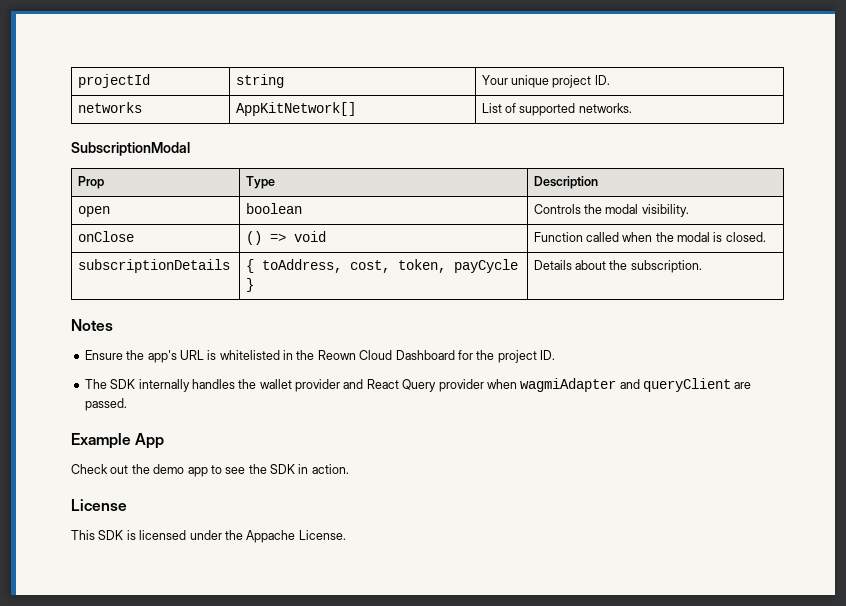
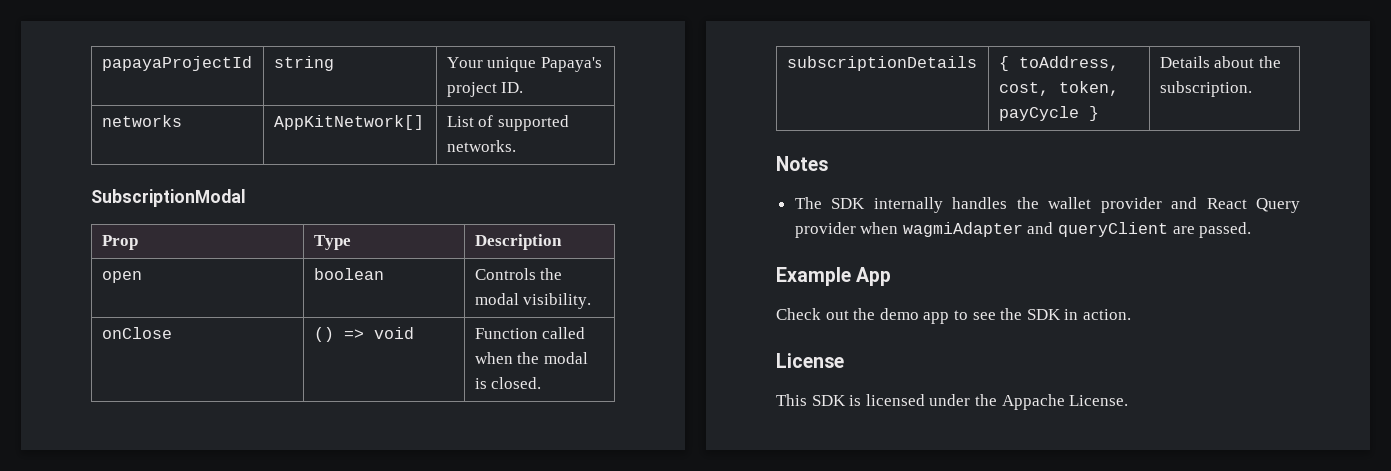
- projectId | string | Your unique project ID.
+ papayaProjectId | string | Your unique Papaya's project ID.
- Ensure the app's URL is whitelisted in the Reown Cloud Dashboard for the project ID.

